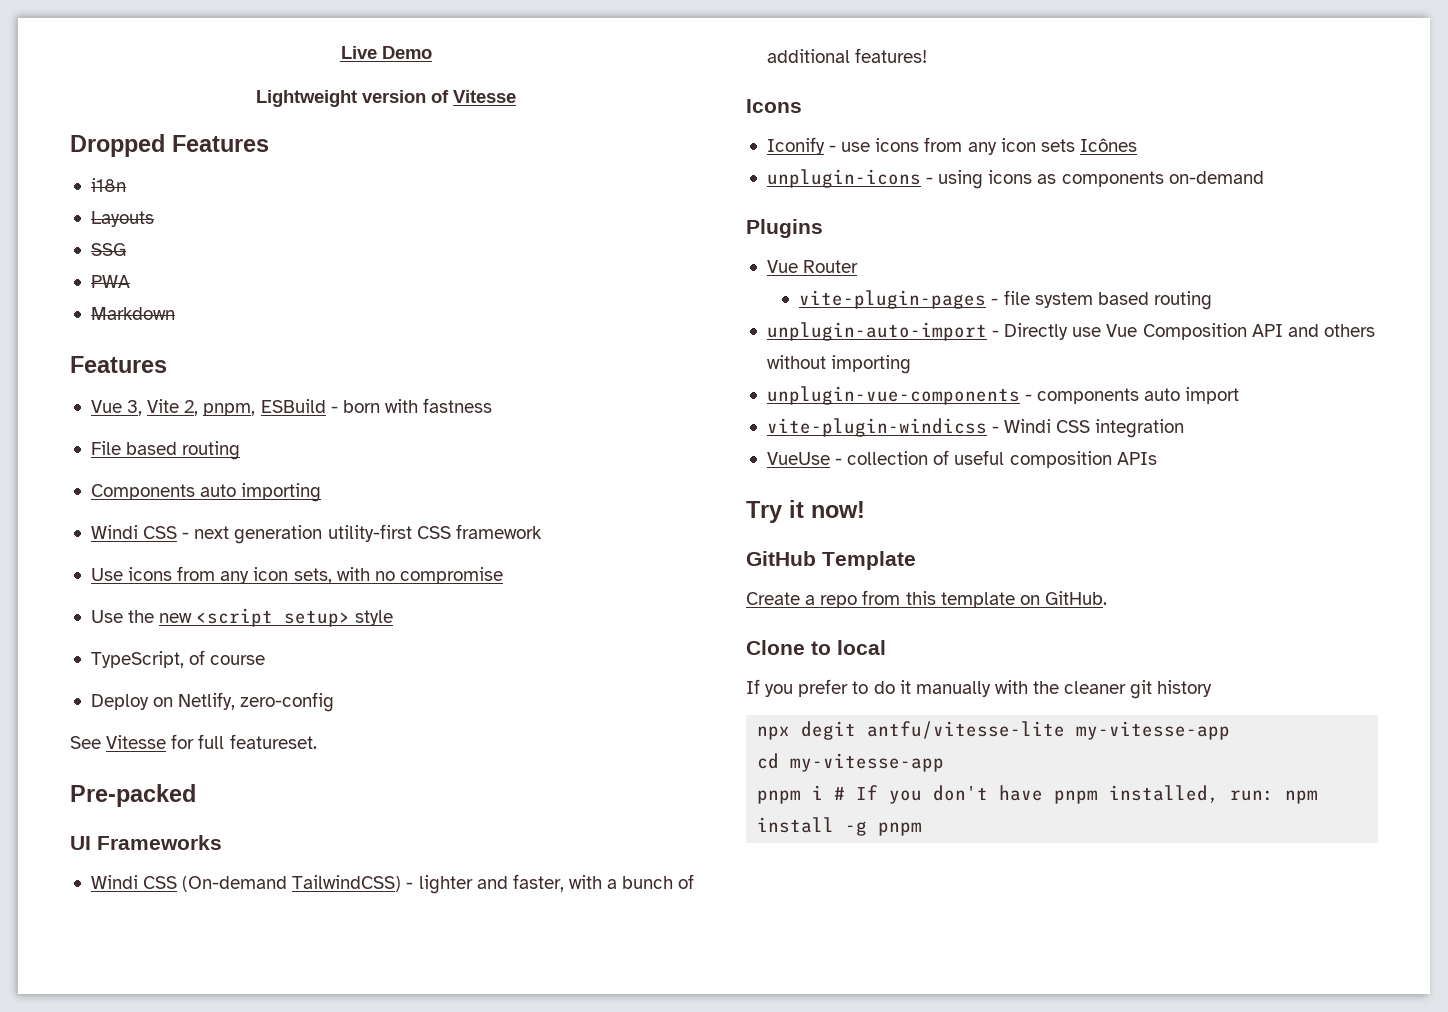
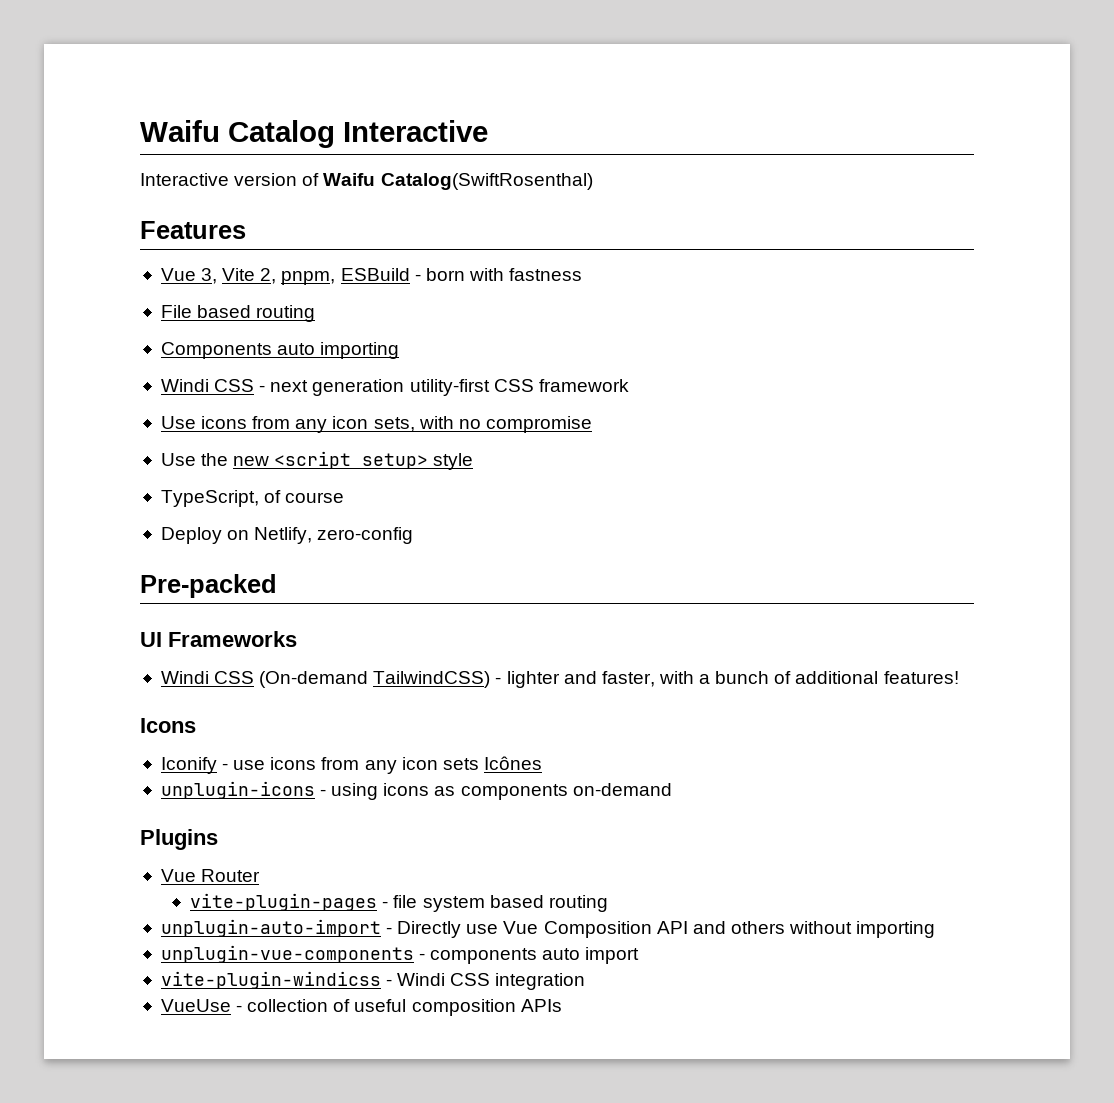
- Live Demo
- Lightweight version of Vitesse
- Dropped Features
- i18n
- Layouts
- SSG
- PWA
- Markdown
+ Waifu Catalog Interactive
+ Interactive version of Waifu Catalog(SwiftRosenthal)
- See Vitesse for full featureset.
- Try it now!
- GitHub Template
- Create a repo from this template on GitHub.
- Clone to local
- If you prefer to do it manually with the cleaner git history
- npx degit antfu/vitesse-lite my-vitesse-app
- cd my-vitesse-app
- pnpm i # If you don't have pnpm installed, run: npm install -g pnpm

